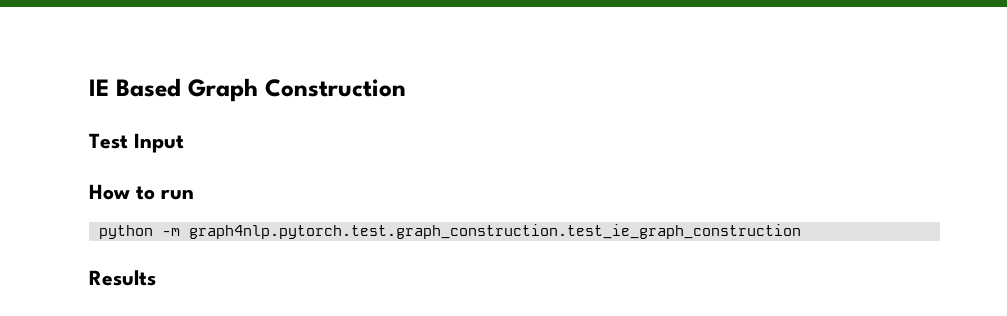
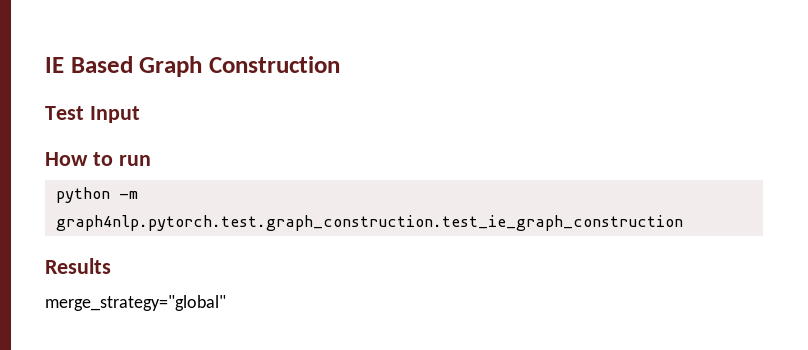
+ merge_strategy="global"

